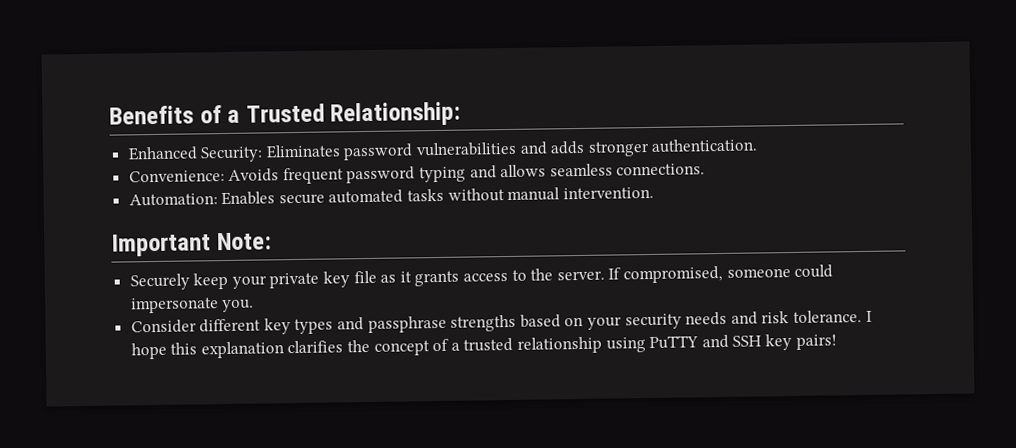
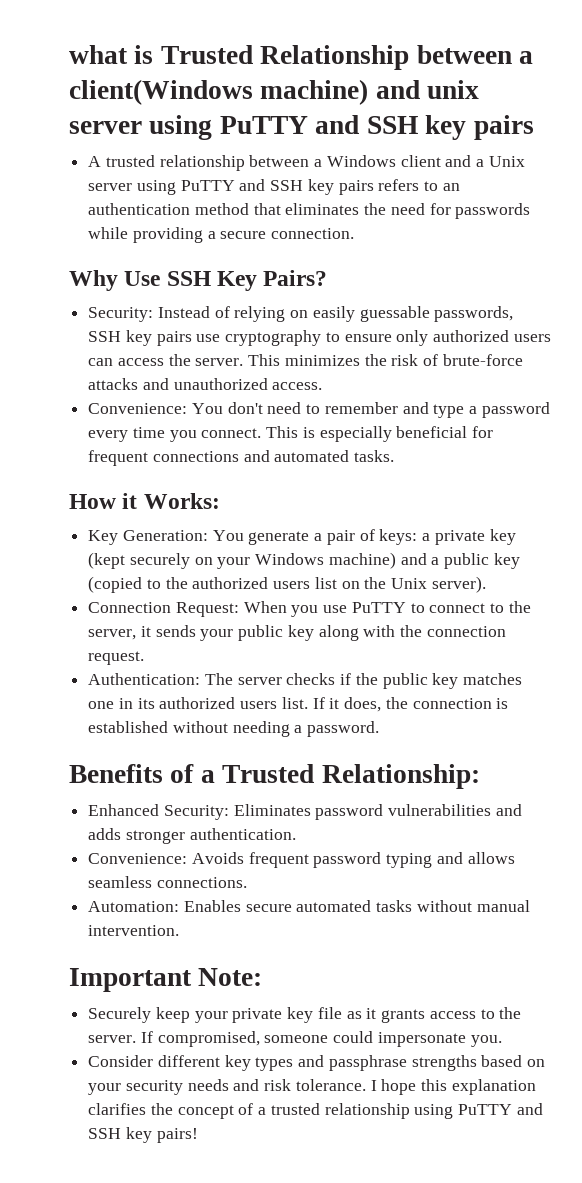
+ what is Trusted Relationship between a client(Windows machine) and unix server using PuTTY and SSH key pairs
+ A trusted relationship between a Windows client and a Unix server using PuTTY and SSH key pairs refers to an authentication method that eliminates the need for passwords while providing a secure connection.
+ Why Use SSH Key Pairs?
+ Security: Instead of relying on easily guessable passwords, SSH key pairs use cryptography to ensure only authorized users can access the server. This minimizes the risk of brute-force attacks and unauthorized access.
+ Convenience: You don't need to remember and type a password every time you connect. This is especially beneficial for frequent connections and automated tasks.
+ How it Works:
+ Key Generation: You generate a pair of keys: a private key (kept securely on your Windows machine) and a public key (copied to the authorized users list on the Unix server).
+ Connection Request: When you use PuTTY to connect to the server, it sends your public key along with the connection request.
+ Authentication: The server checks if the public key matches one in its authorized users list. If it does, the connection is established without needing a password.

